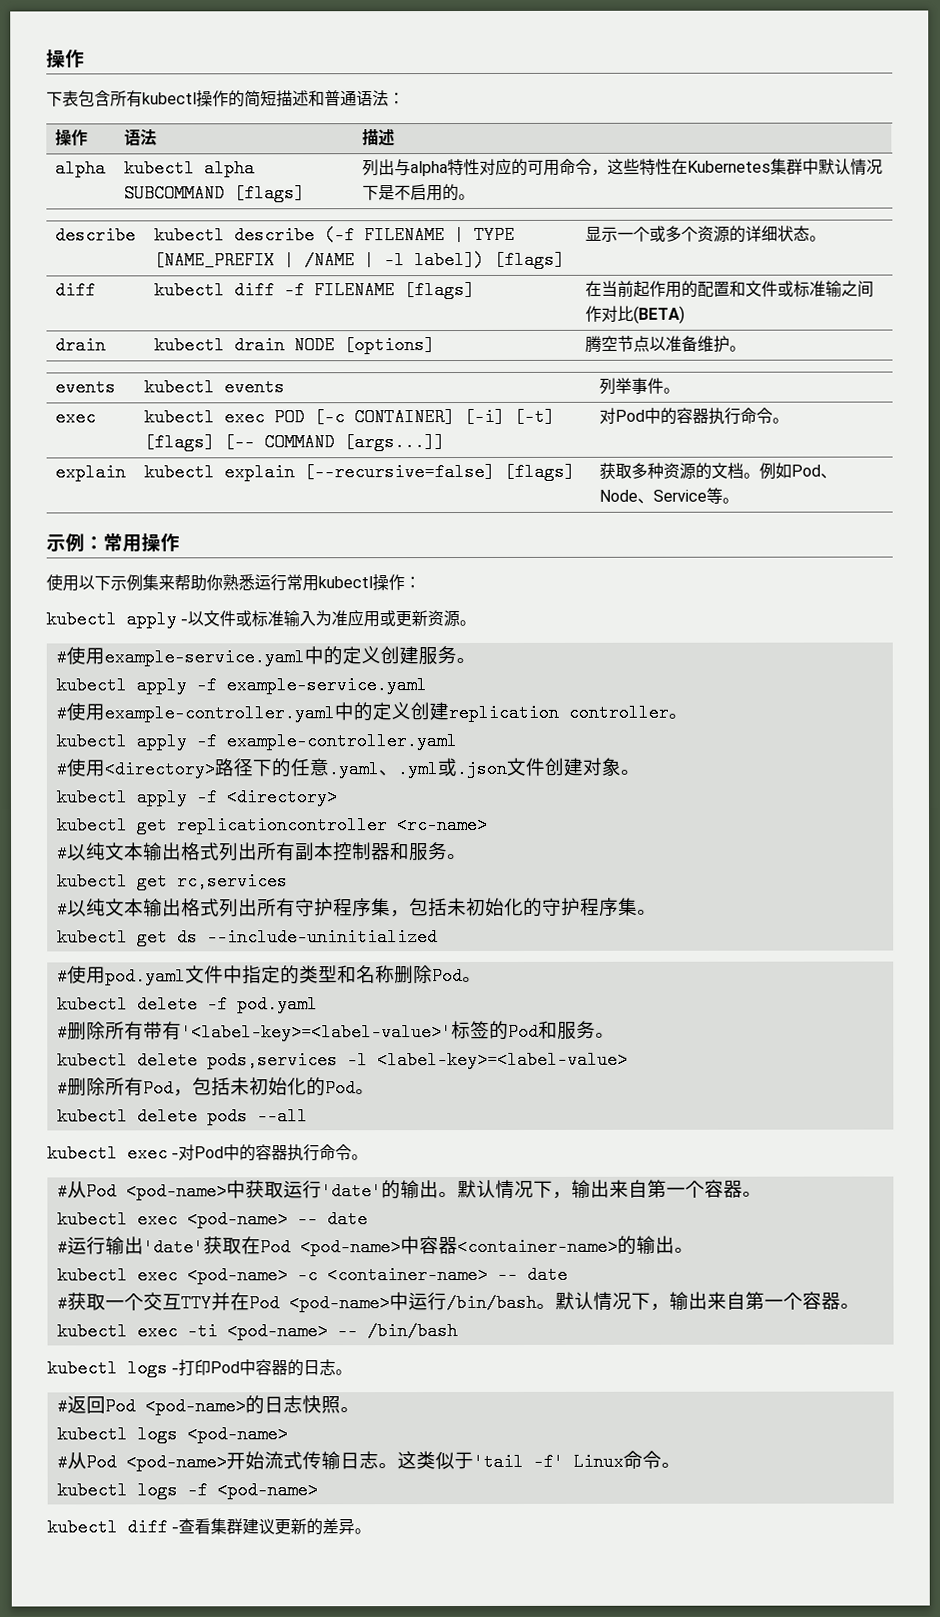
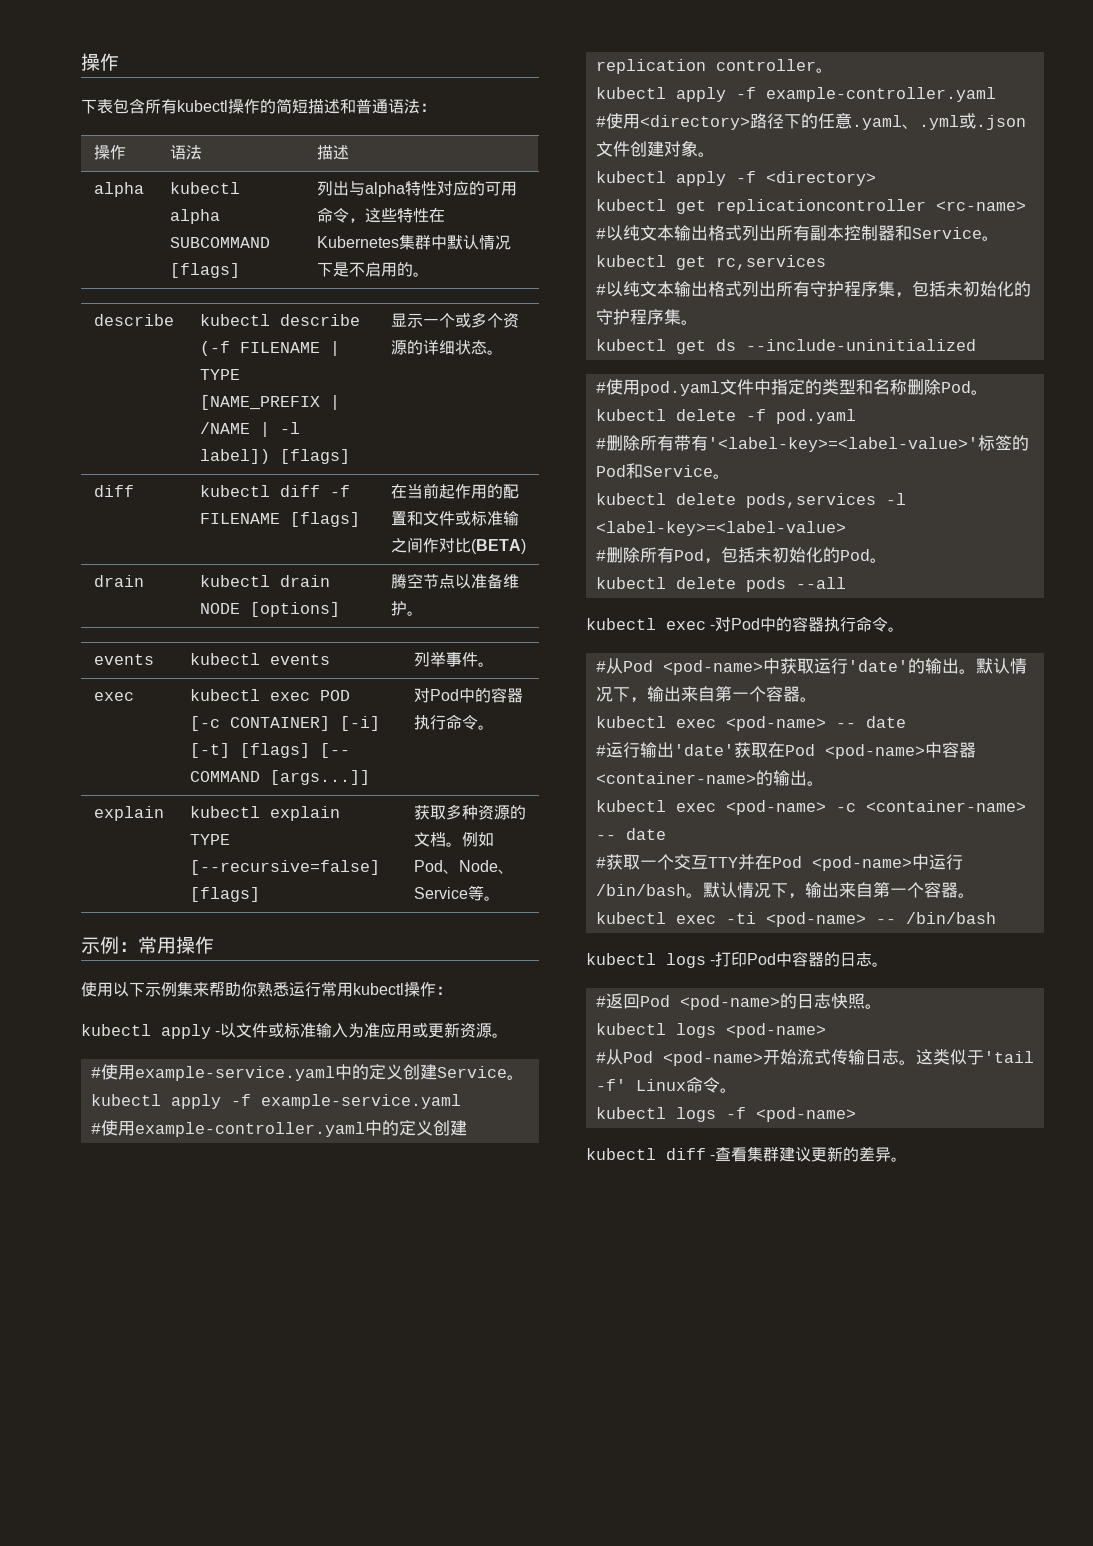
- explain | kubectl explain [--recursive=false] [flags] | 获取多种资源的文档。例如Pod、Node、Service等。
+ explain | kubectl explain TYPE [--recursive=false] [flags] | 获取多种资源的文档。例如Pod、Node、Service等。
- #使用example-service.yaml中的定义创建服务。
+ #使用example-service.yaml中的定义创建Service。
- #以纯文本输出格式列出所有副本控制器和服务。
+ #以纯文本输出格式列出所有副本控制器和Service。
- #删除所有带有'<label-key>=<label-value>'标签的Pod和服务。
+ #删除所有带有'<label-key>=<label-value>'标签的Pod和Service。

